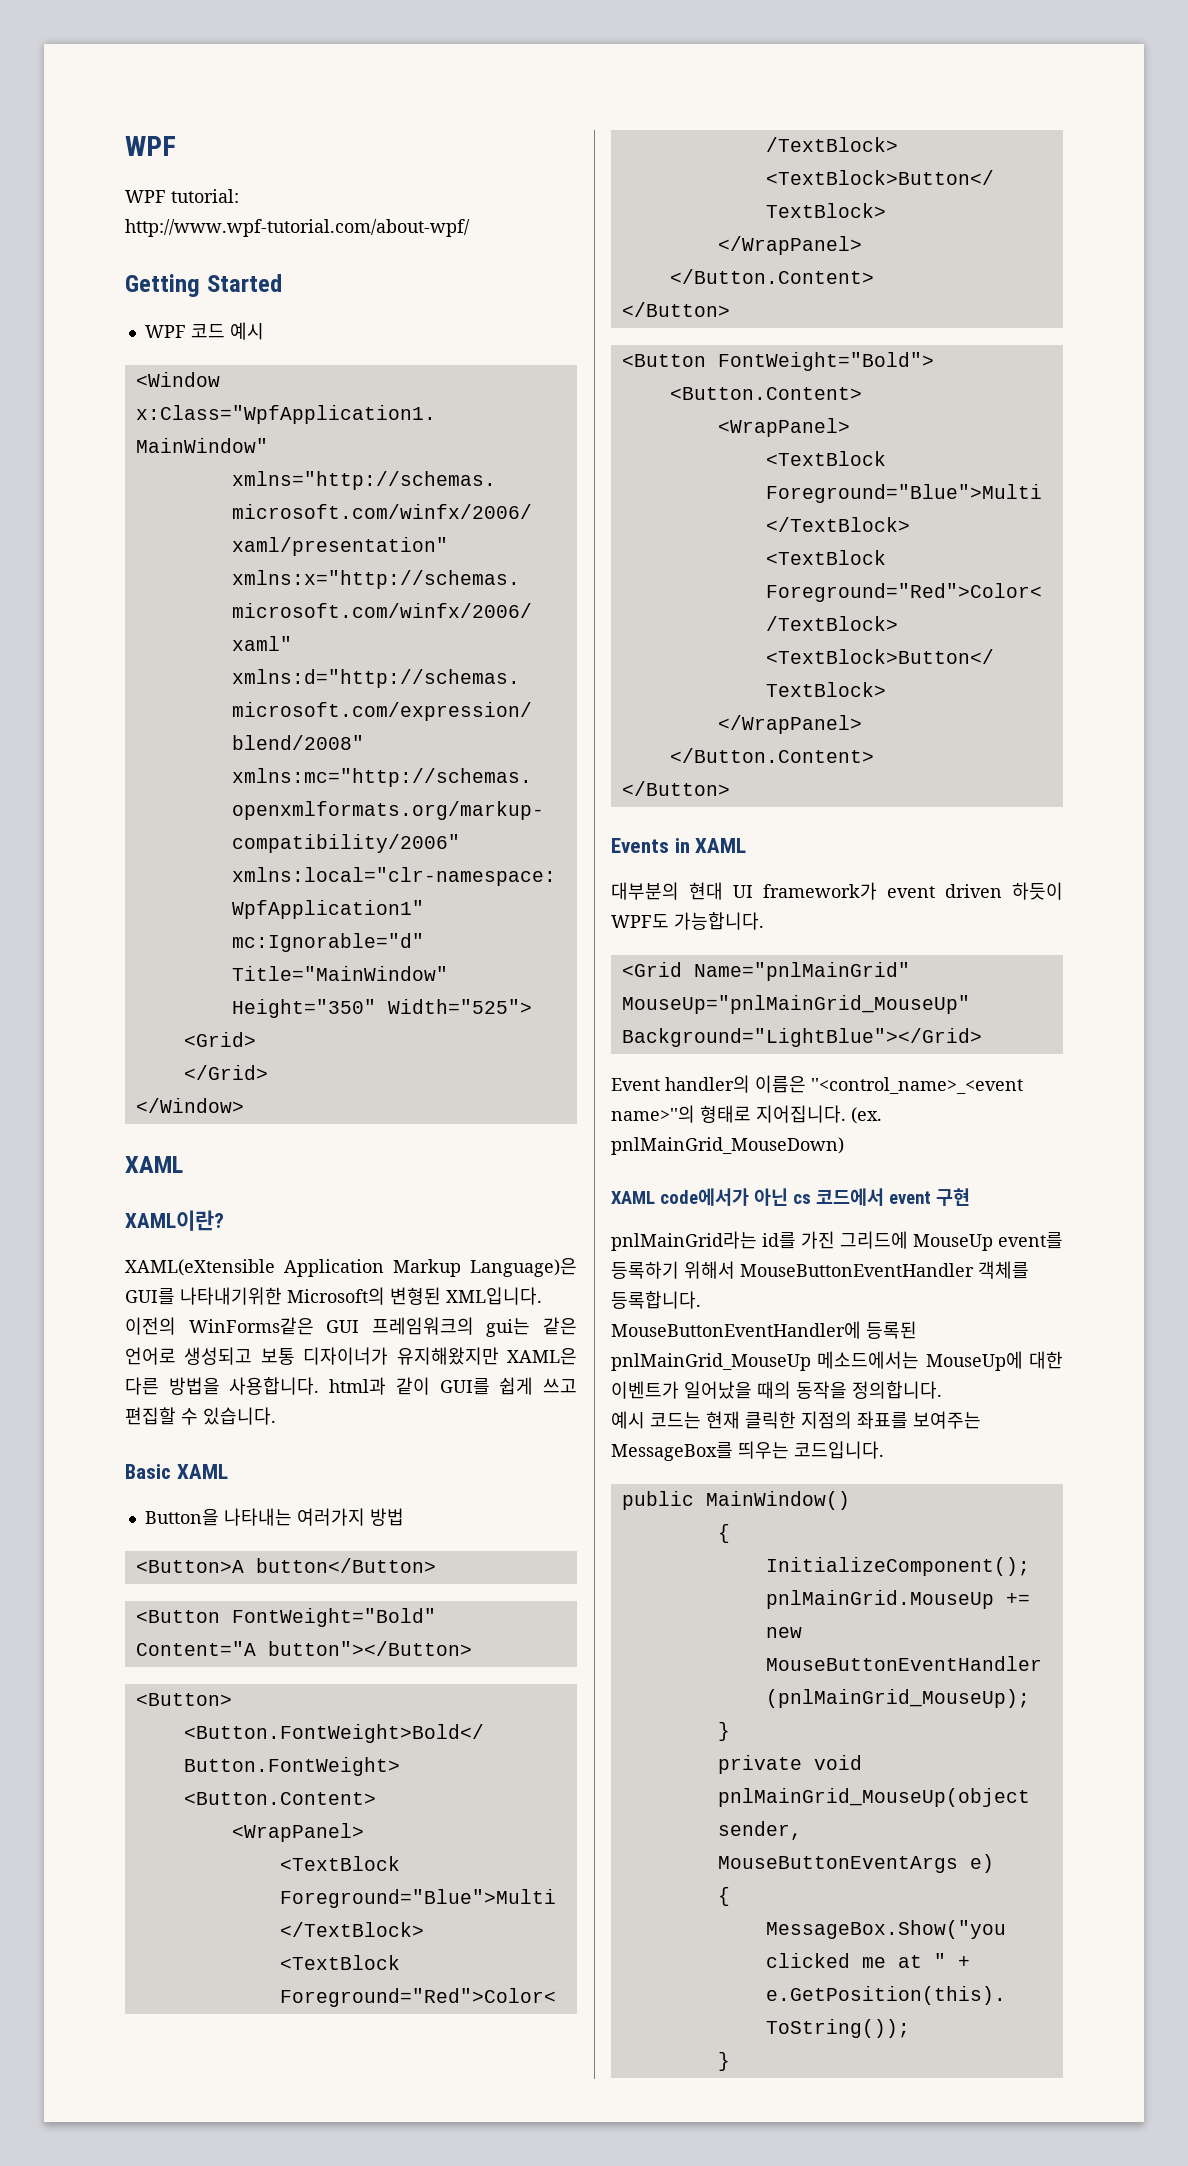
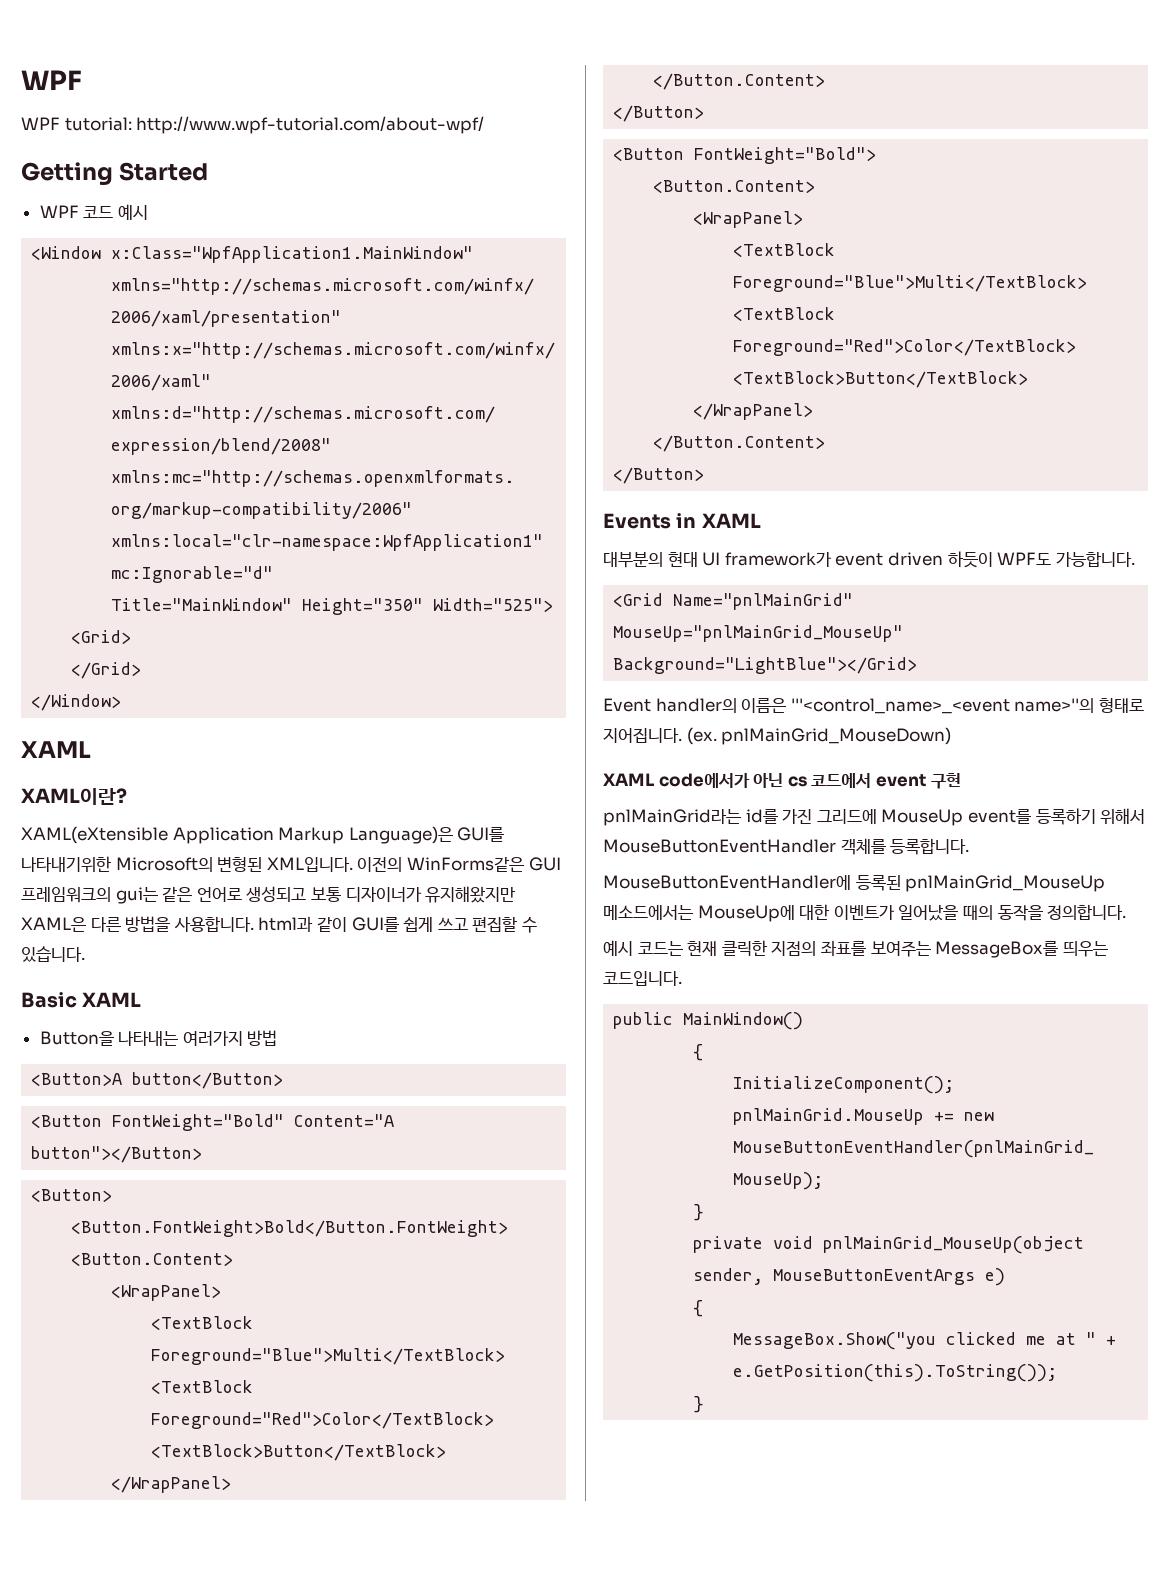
- Event handler의 이름은 ''<control_name>_<event name>''의 형태로 지어집니다.
+ Event handler의 이름은 '''<control_name>_<event name>''의 형태로 지어집니다.

